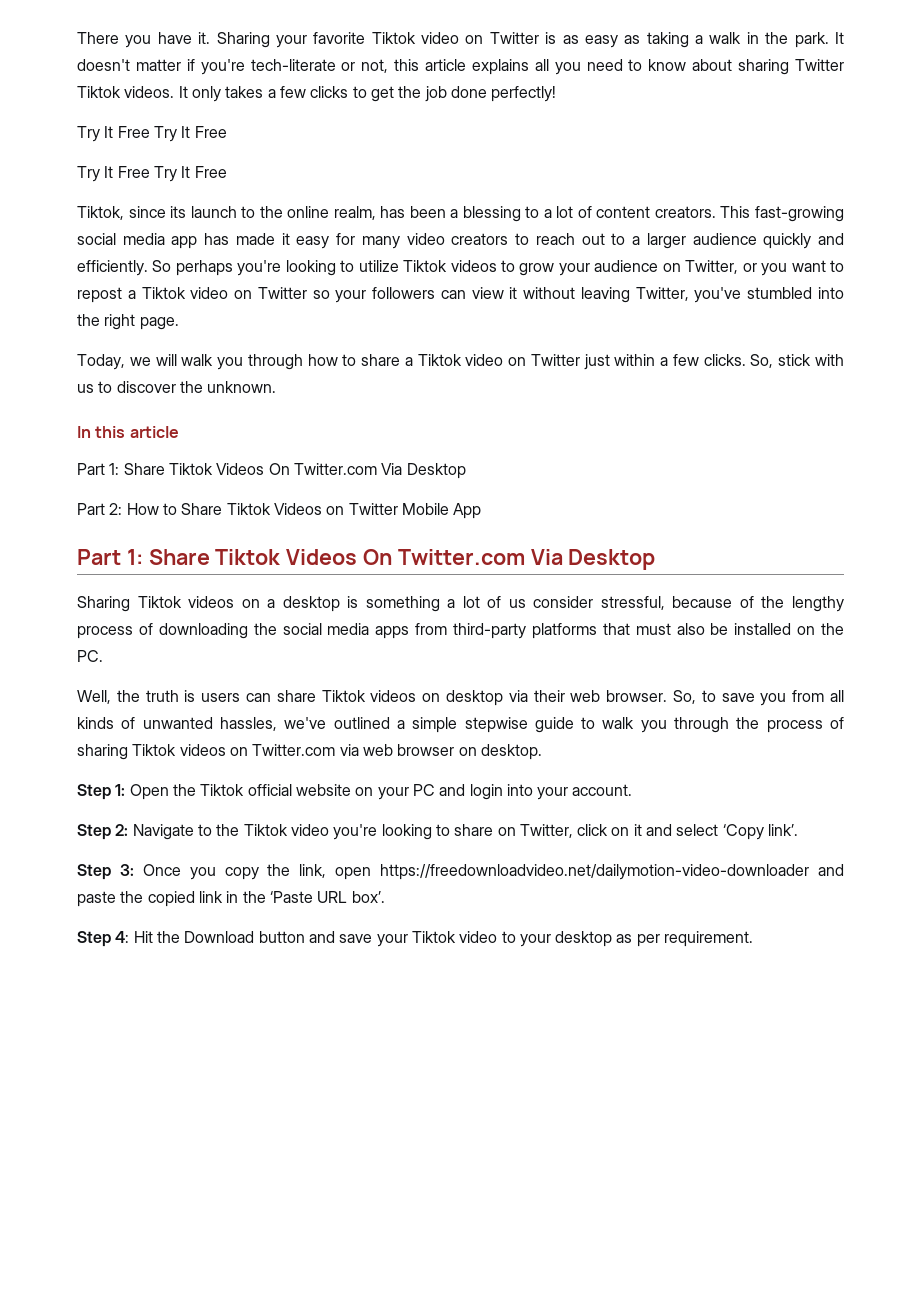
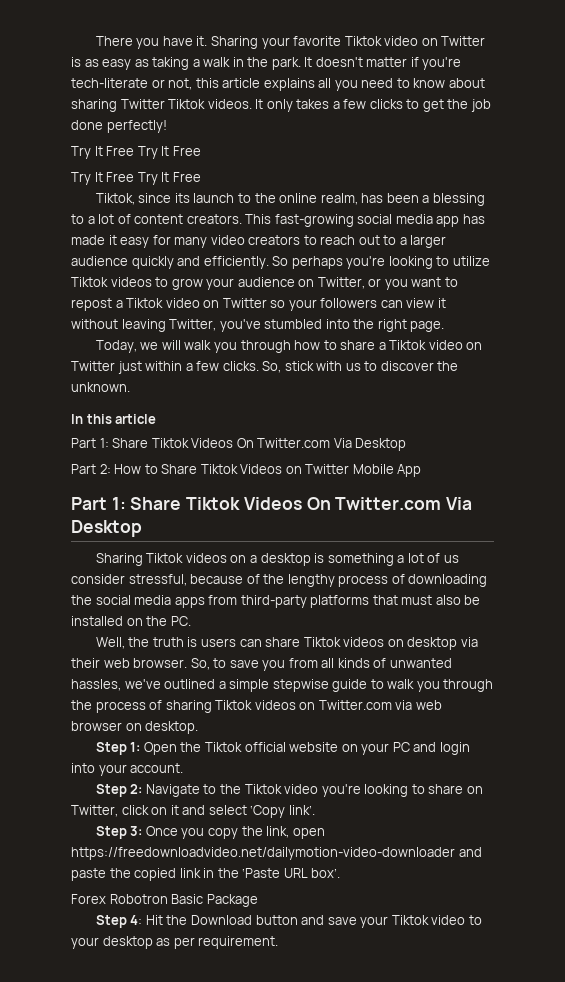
+ Forex Robotron Basic Package

